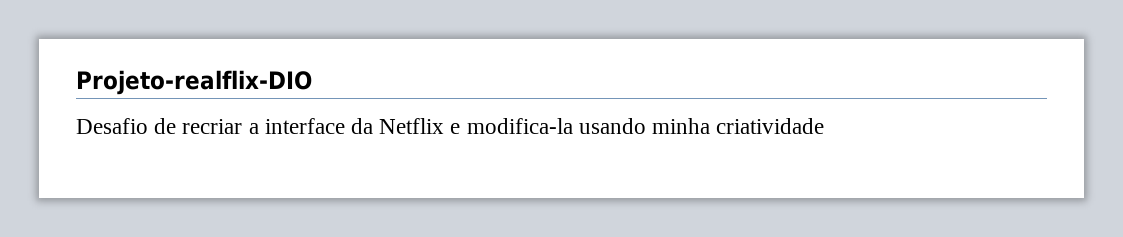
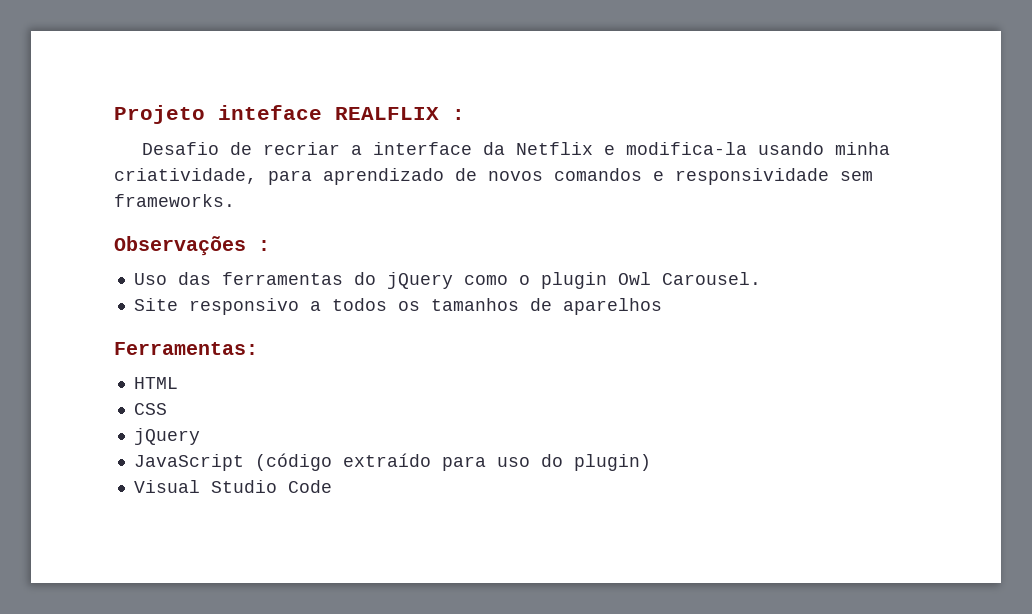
- Projeto-realflix-DIO
+ Projeto inteface REALFLIX :
- Desafio de recriar a interface da Netflix e modifica-la usando minha criatividade
+ Desafio de recriar a interface da Netflix e modifica-la usando minha criatividade, para aprendizado de novos comandos e responsividade sem frameworks.
+ Observações :
+ Uso das ferramentas do jQuery como o plugin Owl Carousel.
+ Site responsivo a todos os tamanhos de aparelhos
+ Ferramentas:
+ HTML
+ CSS
+ jQuery
+ JavaScript (código extraído para uso do plugin)
+ Visual Studio Code

